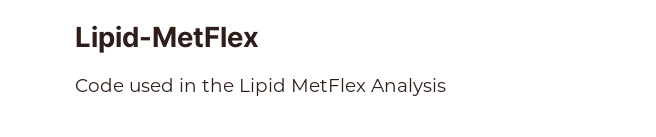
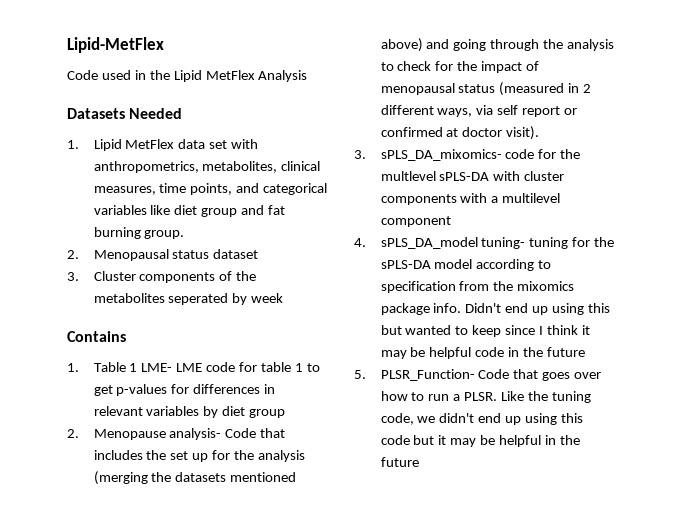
+ Datasets Needed
+ 1. Lipid MetFlex data set with anthropometrics, metabolites, clinical measures, time points, and categorical variables like diet group and fat burning group.
+ 2. Menopausal status dataset
+ 3. Cluster components of the metabolites seperated by week
+ Contains
+ 1. Table 1 LME- LME code for table 1 to get p-values for differences in relevant variables by diet group
+ 2. Menopause analysis- Code that includes the set up for the analysis (merging the datasets mentioned above) and going through the analysis to check for the impact of menopausal status (measured in 2 different ways, via self report or confirmed at doctor visit).
+ 3. sPLS_DA_mixomics- code for the multlevel sPLS-DA with cluster components with a multilevel component
+ 4. sPLS_DA_model tuning- tuning for the sPLS-DA model according to specification from the mixomics package info. Didn't end up using this but wanted to keep since I think it may be helpful code in the future
+ 5. PLSR_Function- Code that goes over how to run a PLSR. Like the tuning code, we didn't end up using this code but it may be helpful in the future

